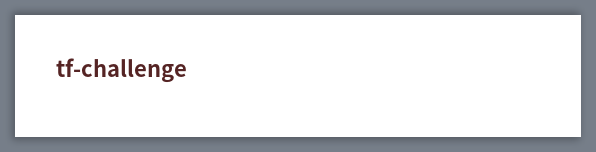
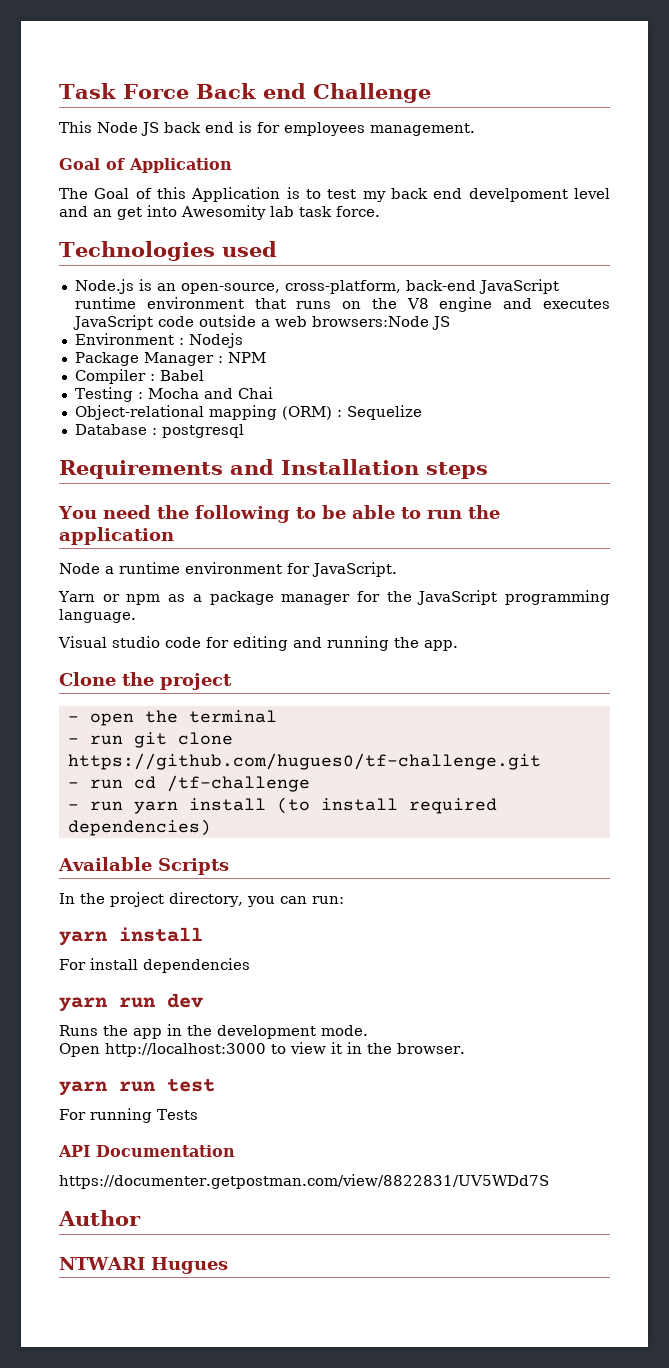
- tf-challenge
+ Task Force Back end Challenge
+ This Node JS back end is for employees management.
+ Goal of Application
+ The Goal of this Application is to test my back end develpoment level and an get into Awesomity lab task force.
+ Technologies used
+ Node.js is an open-source, cross-platform, back-end JavaScript runtime environment that runs on the V8 engine and executes JavaScript code outside a web browsers:Node JS
+ Environment : Nodejs
+ Package Manager : NPM
+ Compiler : Babel
+ Testing : Mocha and Chai
+ Object-relational mapping (ORM) : Sequelize
+ Database : postgresql
+ Requirements and Installation steps
+ You need the following to be able to run the application
+ Node a runtime environment for JavaScript.
+ Yarn or npm as a package manager for the JavaScript programming language.
+ Visual studio code for editing and running the app.
+ Clone the project
+ - open the terminal
+ - run git clone https://github.com/hugues0/tf-challenge.git
+ - run cd /tf-challenge
+ - run yarn install (to install required dependencies)
+ Available Scripts
+ In the project directory, you can run:
+ yarn install
+ For install dependencies
+ yarn run dev
+ Runs the app in the development mode.
+ Open http://localhost:3000 to view it in the browser.
+ yarn run test
+ For running Tests
+ API Documentation
+ https://documenter.getpostman.com/view/8822831/UV5WDd7S
+ Author
+ NTWARI Hugues

